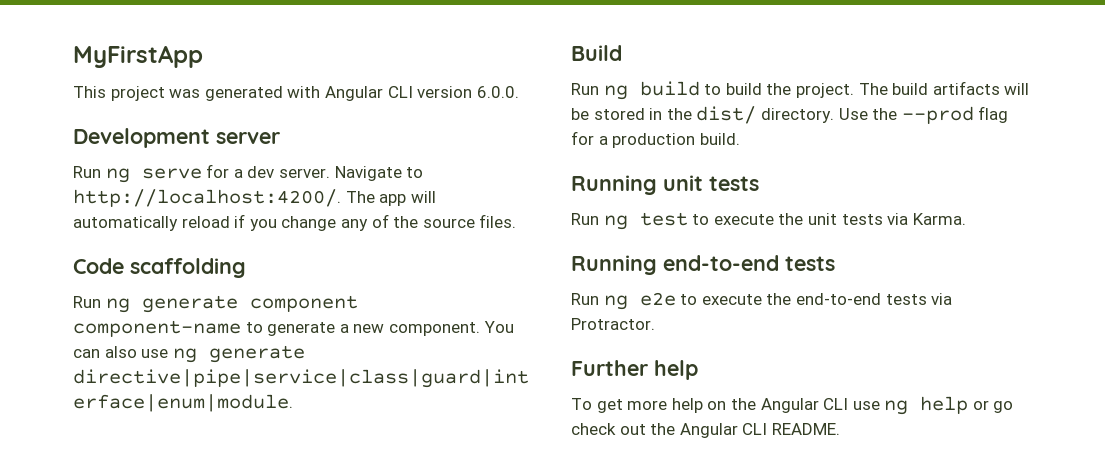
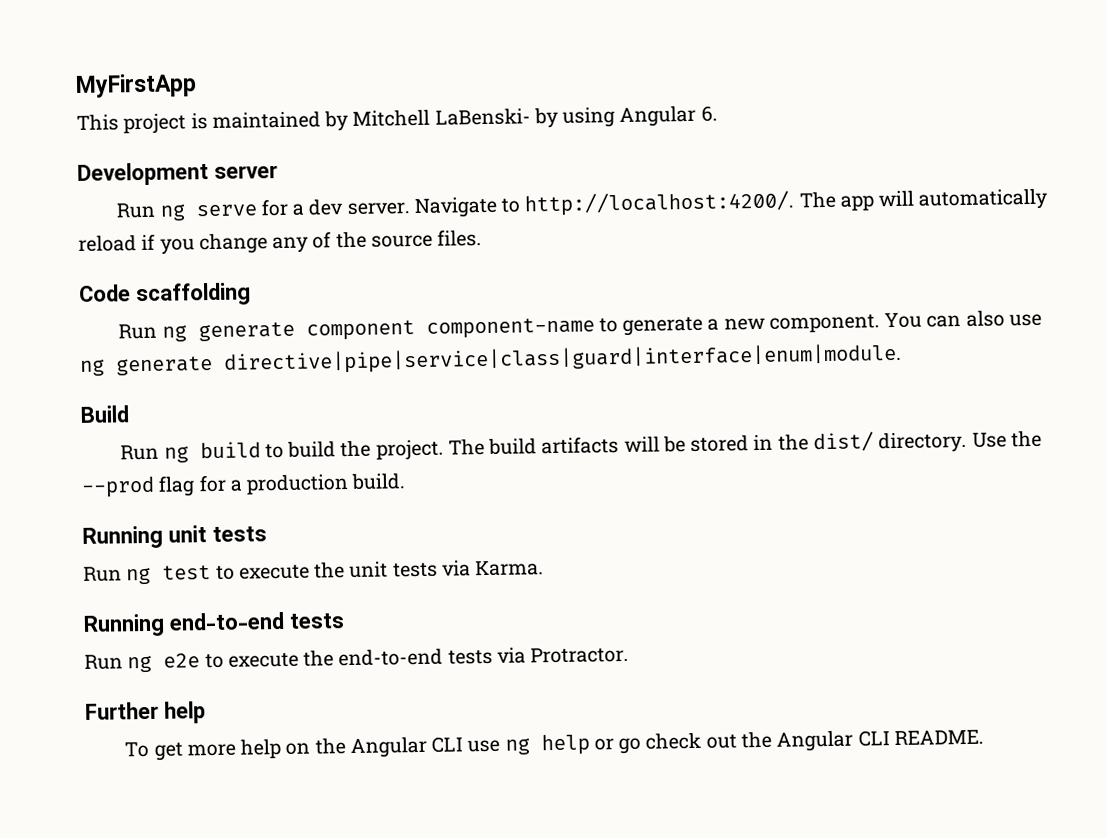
- This project was generated with Angular CLI version 6.0.0.
+ This project is maintained by Mitchell LaBenski- by using Angular 6.

